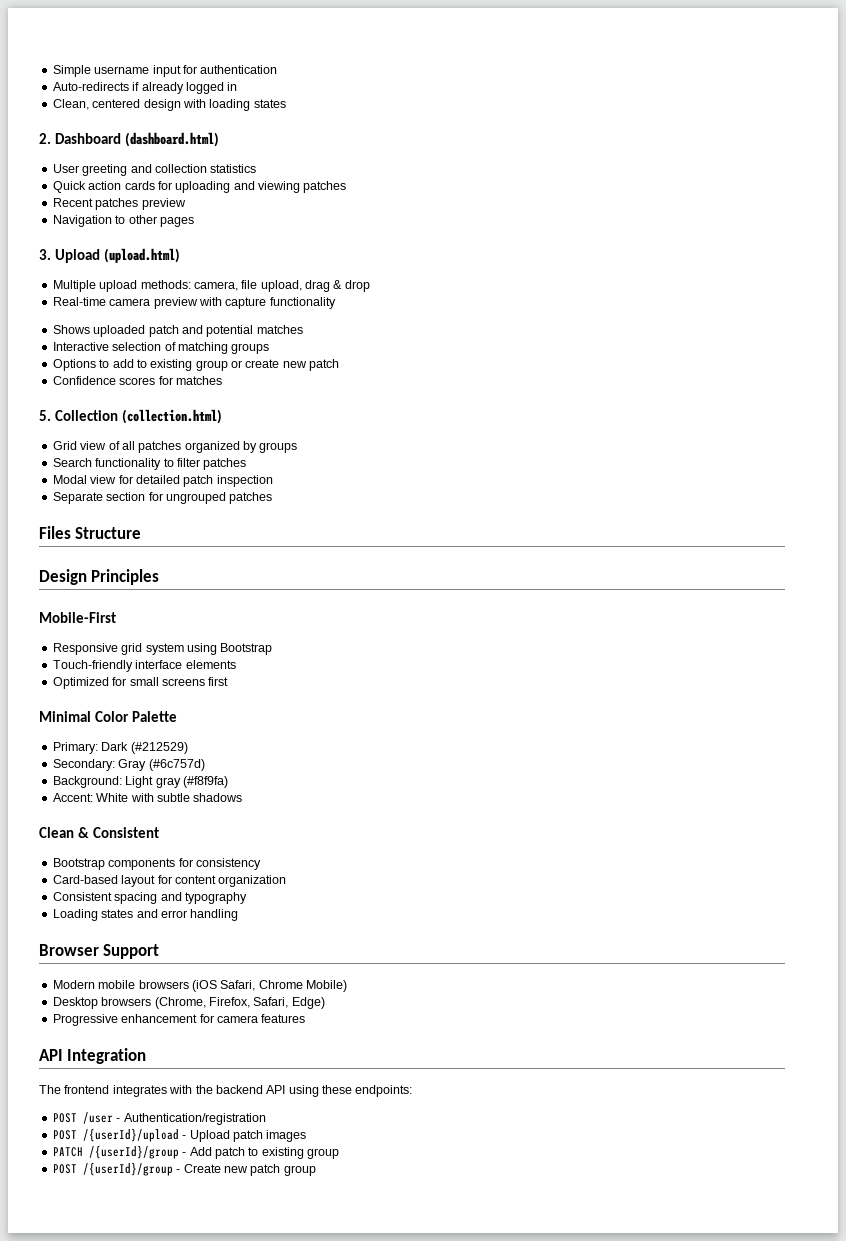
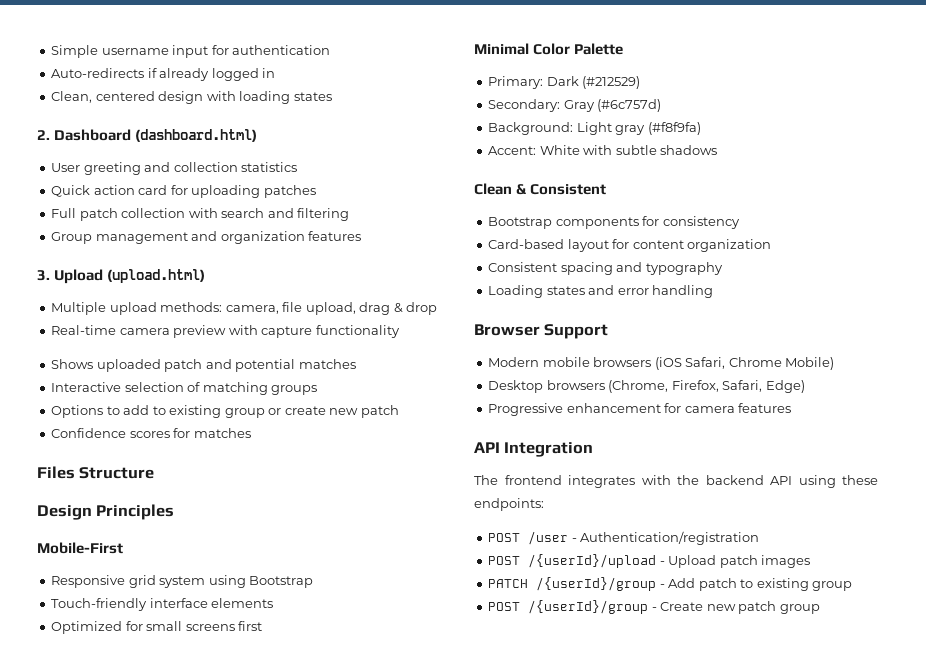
- Quick action cards for uploading and viewing patches
- Recent patches preview
- Navigation to other pages
+ Quick action card for uploading patches
+ Full patch collection with search and filtering
+ Group management and organization features
- 5. Collection (collection.html)
- Grid view of all patches organized by groups
- Search functionality to filter patches
- Modal view for detailed patch inspection
- Separate section for ungrouped patches

